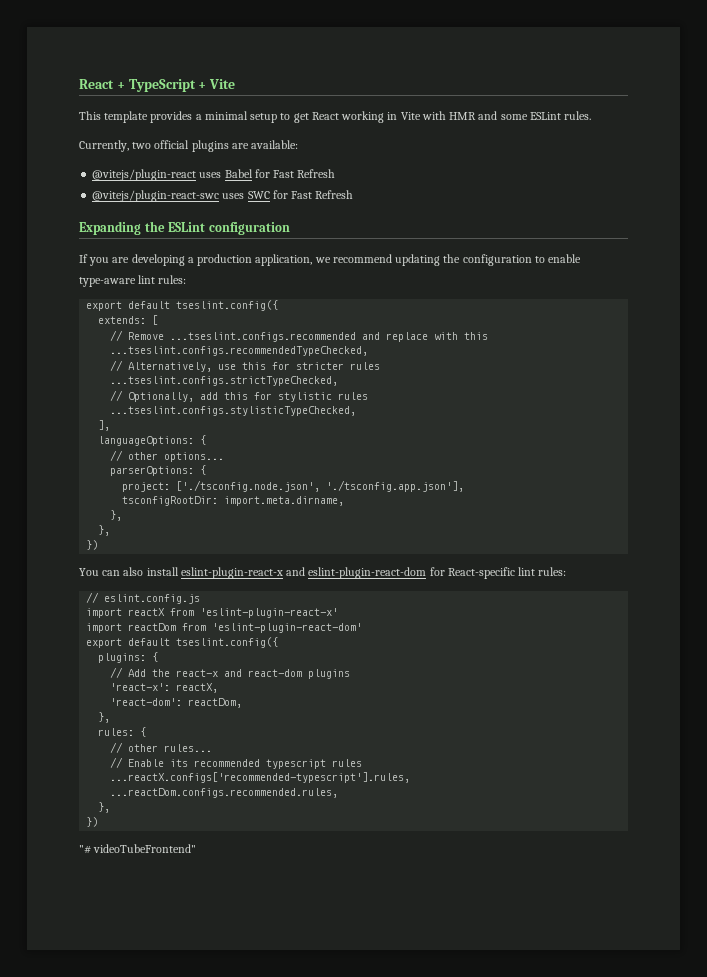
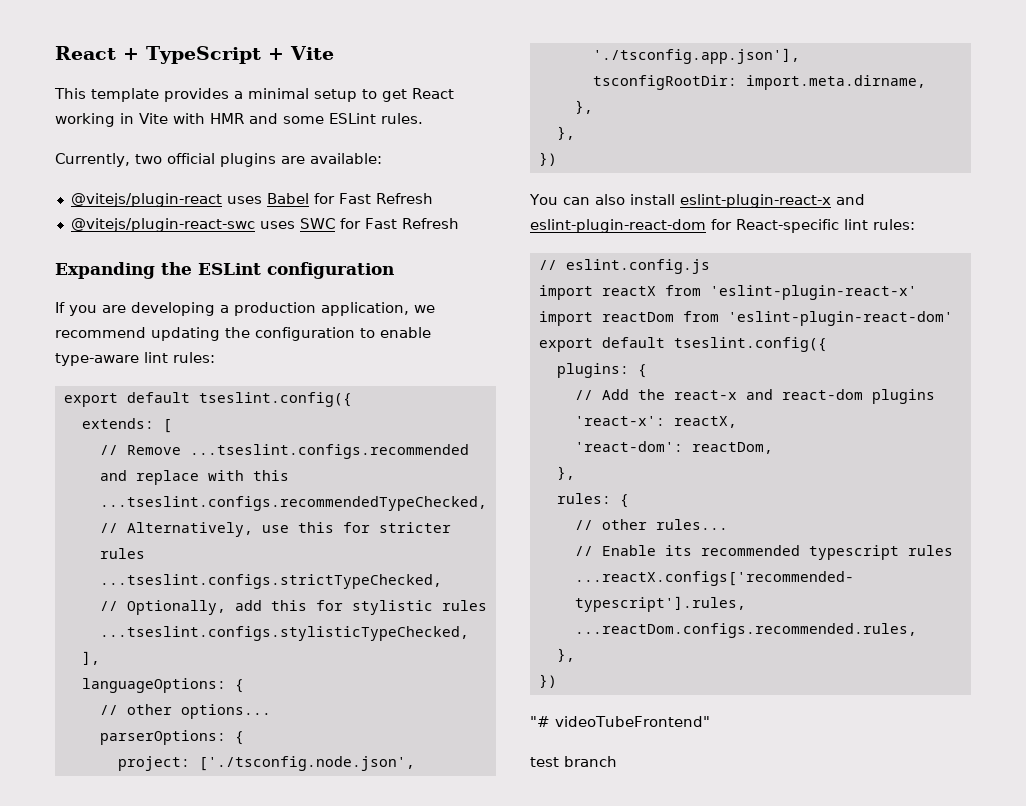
+ test branch

